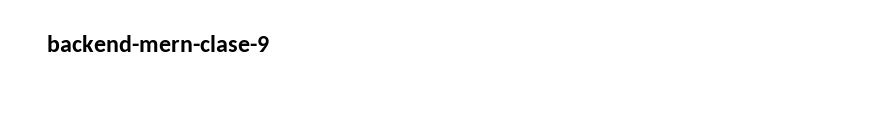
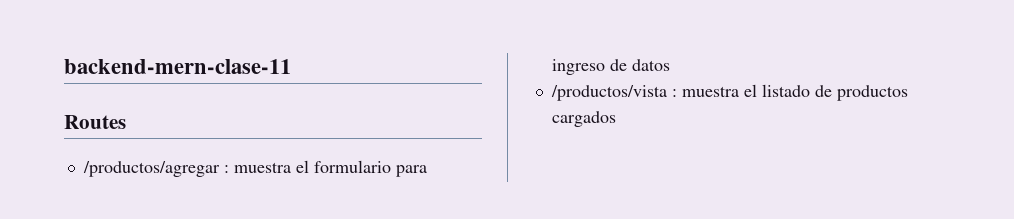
- backend-mern-clase-9
+ backend-mern-clase-11
+ Routes
+ /productos/agregar : muestra el formulario para ingreso de datos
+ /productos/vista : muestra el listado de productos cargados

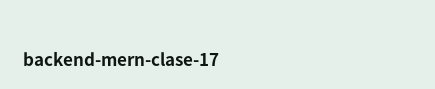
- backend-mern-clase-11
- Routes
- /productos/agregar : muestra el formulario para ingreso de datos
- /productos/vista : muestra el listado de productos cargados
+ backend-mern-clase-17

